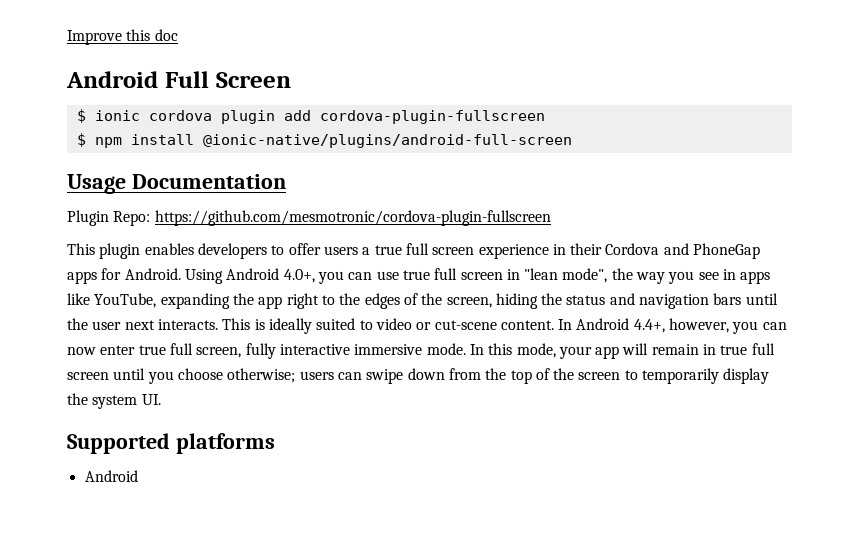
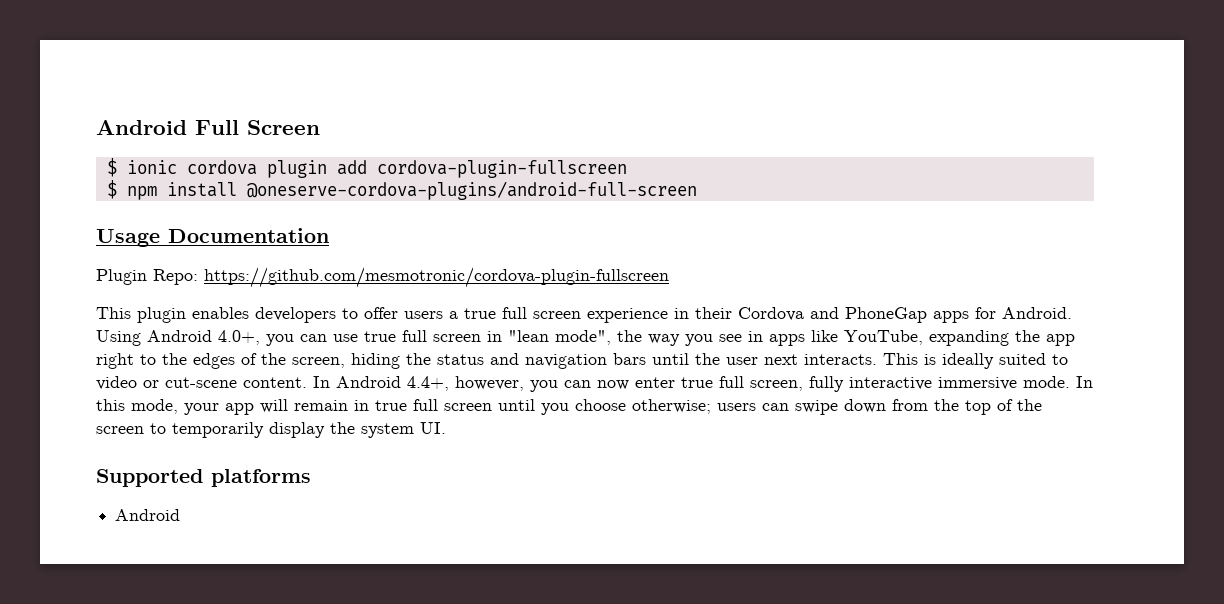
- Improve this doc
- $ npm install @ionic-native/plugins/android-full-screen
+ $ npm install @oneserve-cordova-plugins/android-full-screen

